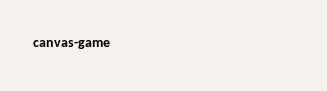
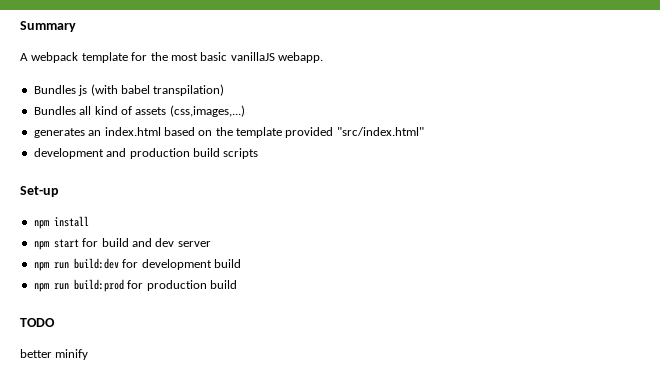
- canvas-game
+ Summary
+ A webpack template for the most basic vanillaJS webapp.
+ Bundles js (with babel transpilation)
+ Bundles all kind of assets (css,images,...)
+ generates an index.html based on the template provided "src/index.html"
+ development and production build scripts
+ Set-up
+ npm install
+ npm start for build and dev server
+ npm run build:dev for development build
+ npm run build:prod for production build
+ TODO
+ better minify

